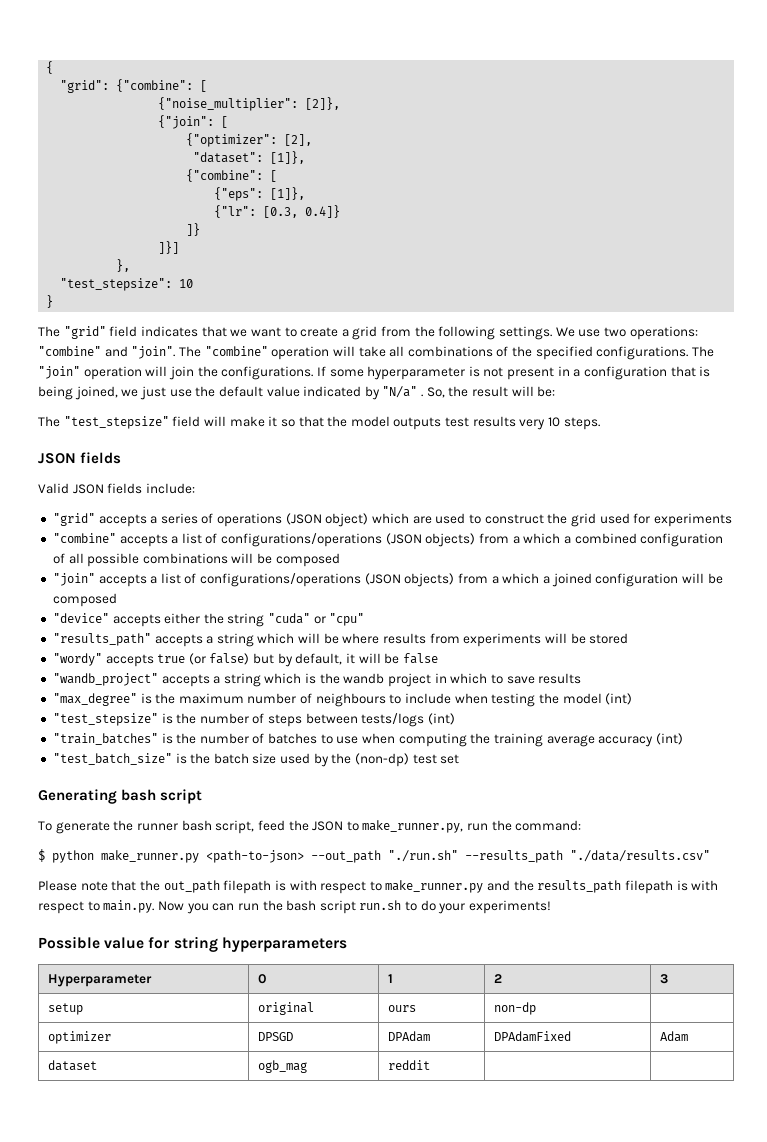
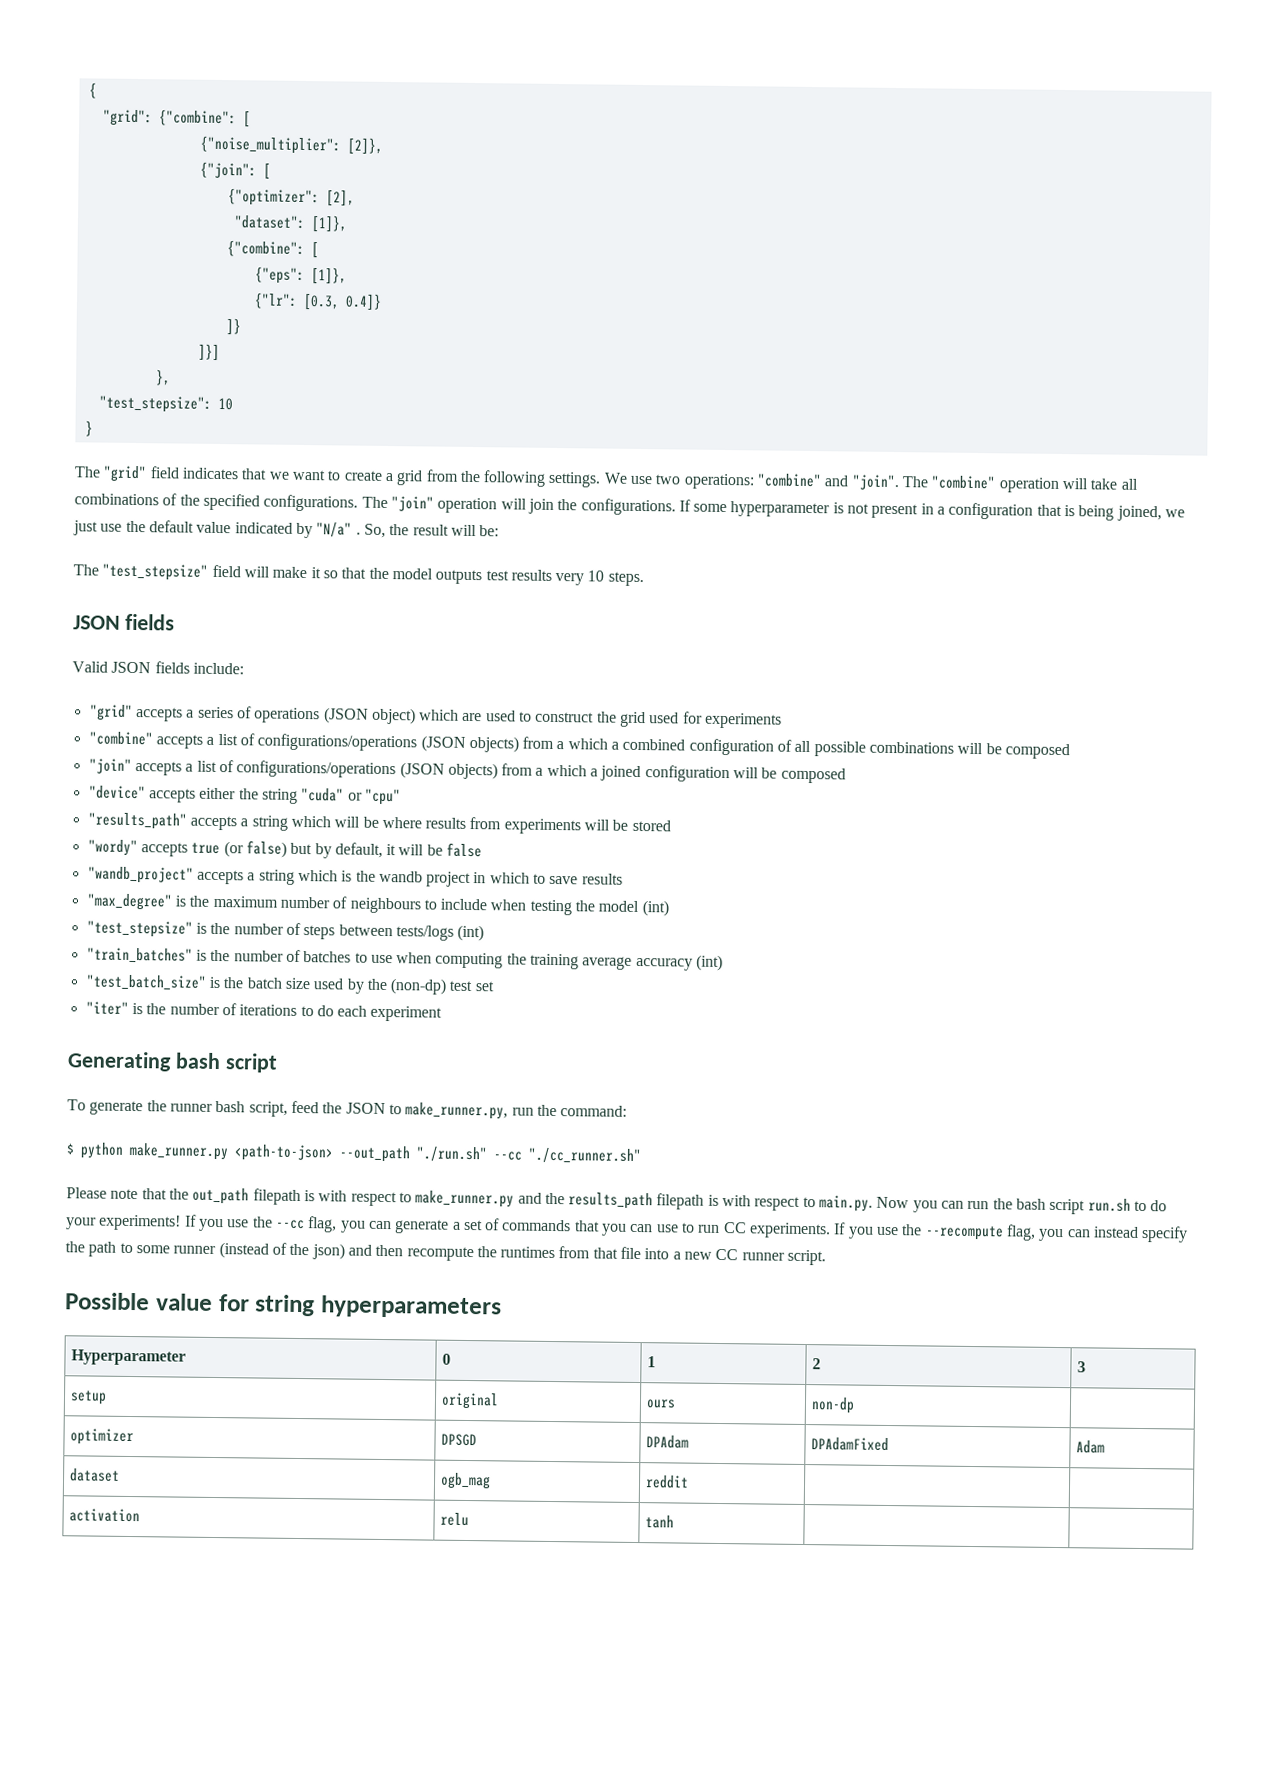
+ "iter" is the number of iterations to do each experiment
- $ python make_runner.py <path-to-json> --out_path "./run.sh" --results_path "./data/results.csv"
+ $ python make_runner.py <path-to-json> --out_path "./run.sh" --cc "./cc_runner.sh"
+ If you use the --cc flag, you can generate a set of commands that you can use to run CC experiments. If you use the --recompute flag, you can instead specify the path to some runner (instead of the json) and then recompute the runtimes from that file into a new CC runner script.
+ activation | relu | tanh | |

